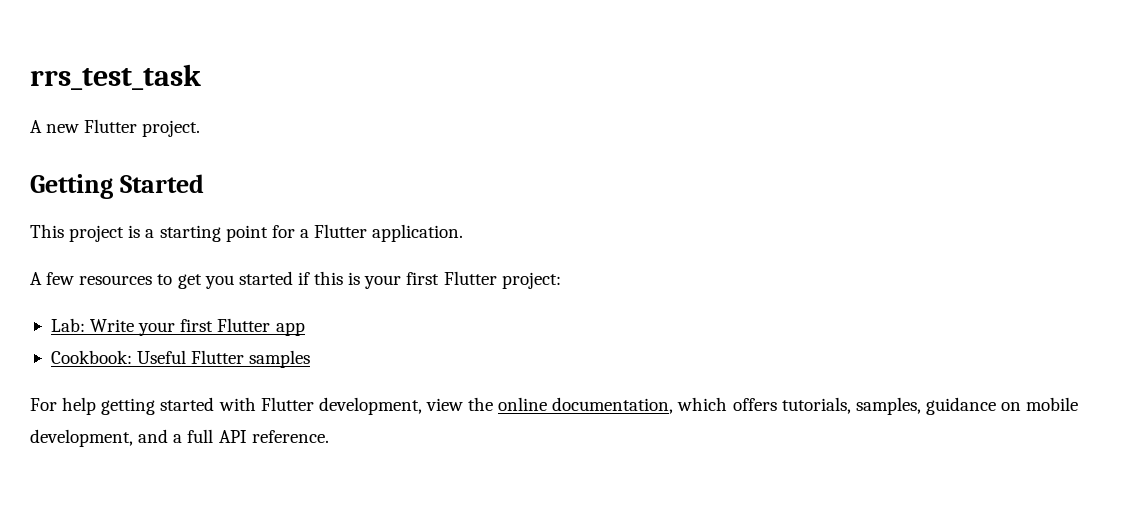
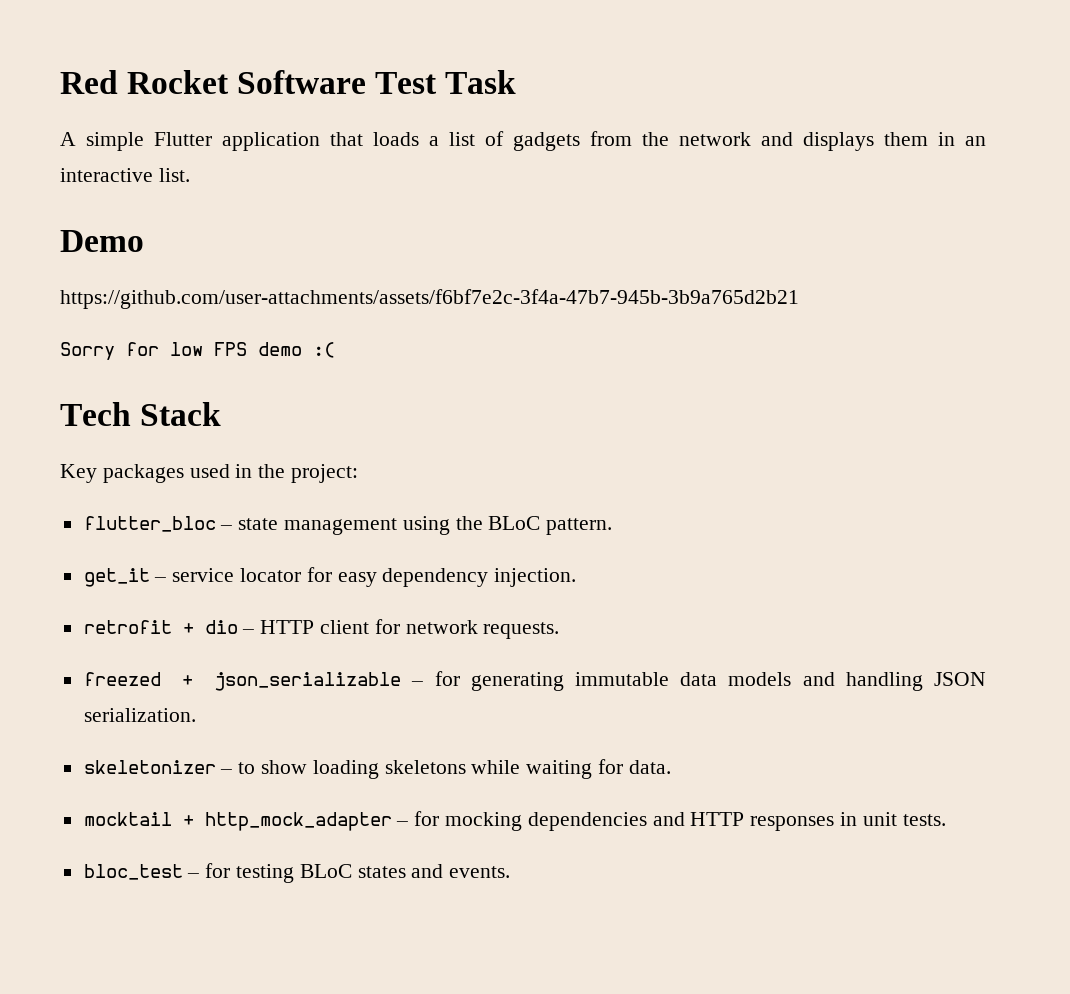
- rrs_test_task
- A new Flutter project.
- Getting Started
- This project is a starting point for a Flutter application.
- A few resources to get you started if this is your first Flutter project:
- Lab: Write your first Flutter app
- Cookbook: Useful Flutter samples
- For help getting started with Flutter development, view the online documentation, which offers tutorials, samples, guidance on mobile development, and a full API reference.
+ Red Rocket Software Test Task
+ A simple Flutter application that loads a list of gadgets from the network and displays them in an interactive list.
+ Demo
+ https://github.com/user-attachments/assets/f6bf7e2c-3f4a-47b7-945b-3b9a765d2b21
+ Sorry for low FPS demo :(
+ Tech Stack
+ Key packages used in the project:
+ flutter_bloc – state management using the BLoC pattern.
+ get_it – service locator for easy dependency injection.
+ retrofit + dio – HTTP client for network requests.
+ freezed + json_serializable – for generating immutable data models and handling JSON serialization.
+ skeletonizer – to show loading skeletons while waiting for data.
+ mocktail + http_mock_adapter – for mocking dependencies and HTTP responses in unit tests.
+ bloc_test – for testing BLoC states and events.

